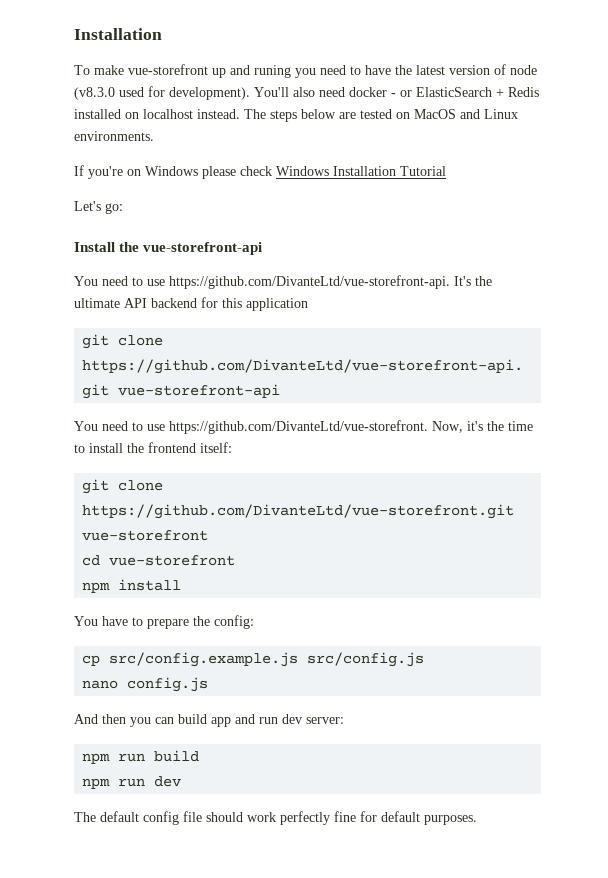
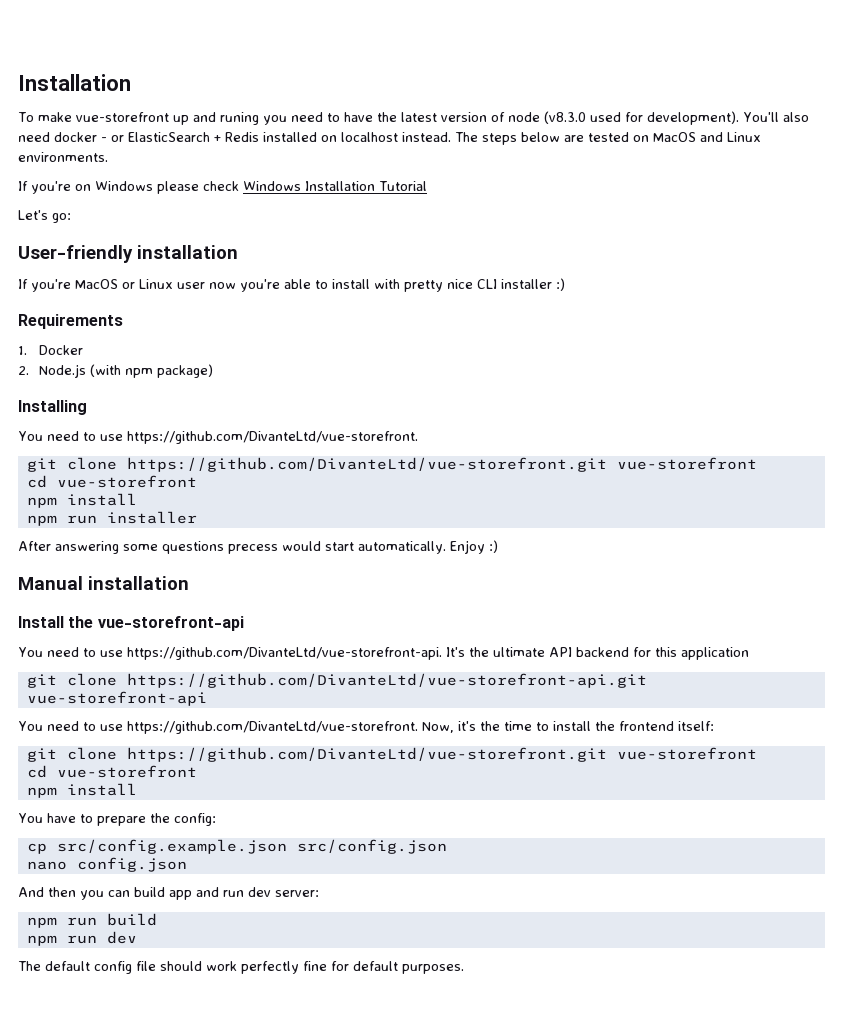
+ User-friendly installation
+ If you're MacOS or Linux user now you're able to install with pretty nice CLI installer :)
+ Requirements
+ 1. Docker
+ 2. Node.js (with npm package)
+ Installing
+ You need to use https://github.com/DivanteLtd/vue-storefront.
+ git clone https://github.com/DivanteLtd/vue-storefront.git vue-storefront
+ cd vue-storefront
+ npm install
+ npm run installer
+ After answering some questions precess would start automatically. Enjoy :)
+ Manual installation
- cp src/config.example.js src/config.js
+ cp src/config.example.json src/config.json
- nano config.js
+ nano config.json

